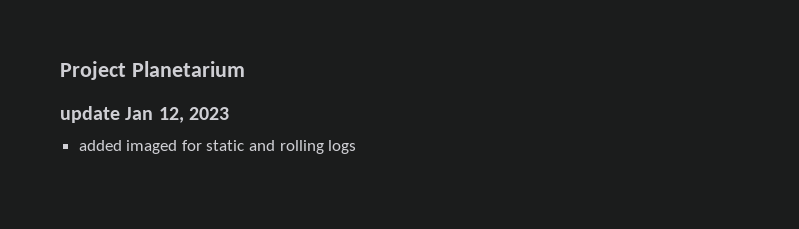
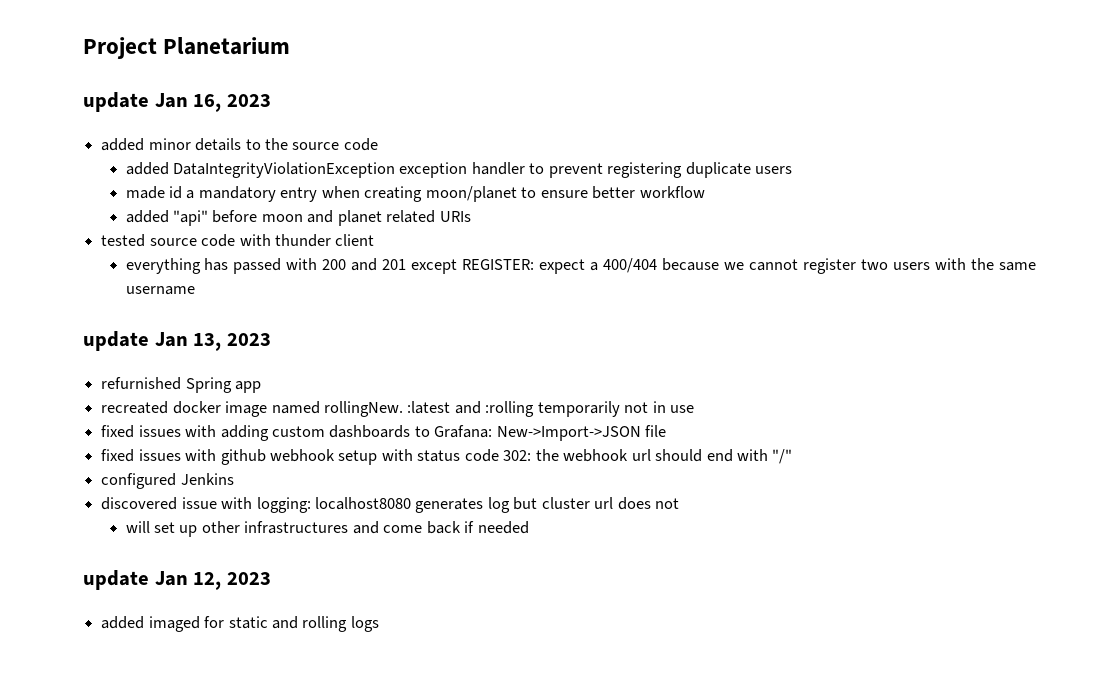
+ update Jan 16, 2023
+ added minor details to the source code
+ added DataIntegrityViolationException exception handler to prevent registering duplicate users
+ made id a mandatory entry when creating moon/planet to ensure better workflow
+ added "api" before moon and planet related URIs
+ tested source code with thunder client
+ everything has passed with 200 and 201 except REGISTER: expect a 400/404 because we cannot register two users with the same username
+ update Jan 13, 2023
+ refurnished Spring app
+ recreated docker image named rollingNew. :latest and :rolling temporarily not in use
+ fixed issues with adding custom dashboards to Grafana: New->Import->JSON file
+ fixed issues with github webhook setup with status code 302: the webhook url should end with "/"
+ configured Jenkins
+ discovered issue with logging: localhost8080 generates log but cluster url does not
+ will set up other infrastructures and come back if needed

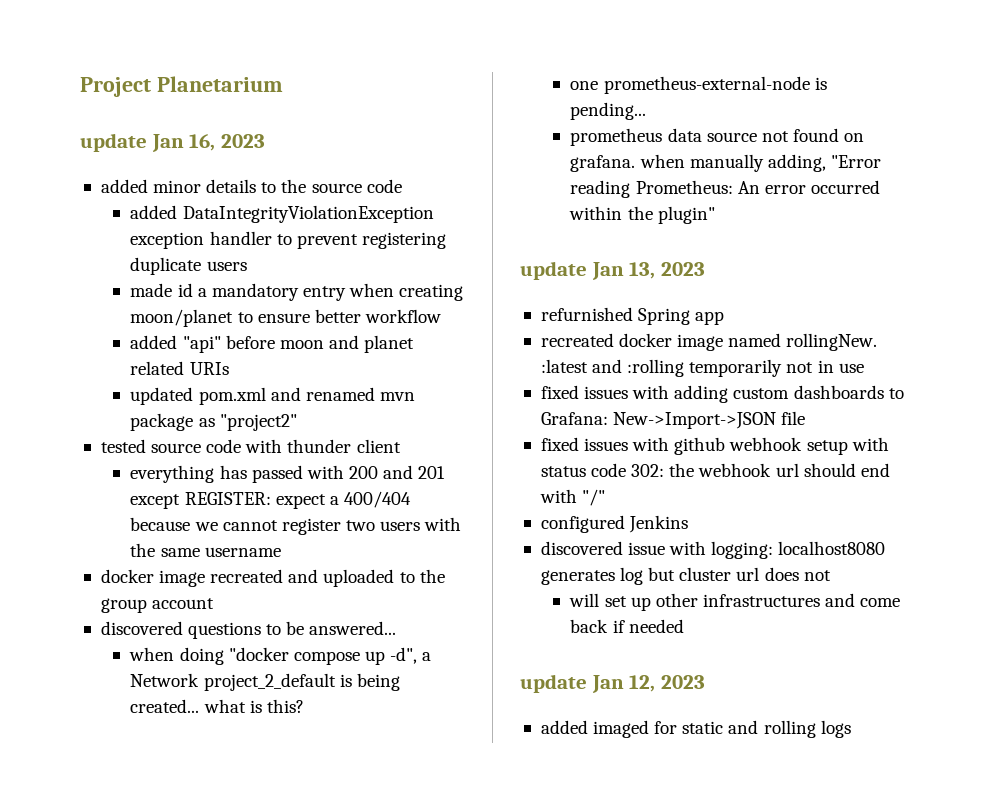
+ updated pom.xml and renamed mvn package as "project2"
+ docker image recreated and uploaded to the group account
+ discovered questions to be answered...
+ when doing "docker compose up -d", a Network project_2_default is being created... what is this?
+ one prometheus-external-node is pending...
+ prometheus data source not found on grafana. when manually adding, "Error reading Prometheus: An error occurred within the plugin"

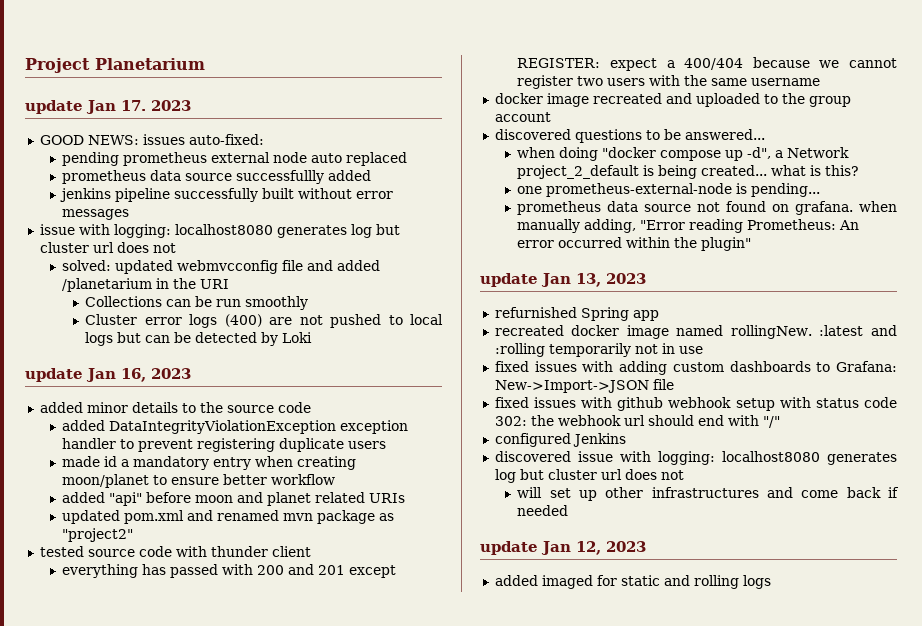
+ update Jan 17. 2023
+ GOOD NEWS: issues auto-fixed:
+ pending prometheus external node auto replaced
+ prometheus data source successfullly added
+ jenkins pipeline successfully built without error messages
+ issue with logging: localhost8080 generates log but cluster url does not
+ solved: updated webmvcconfig file and added /planetarium in the URI
+ Collections can be run smoothly
+ Cluster error logs (400) are not pushed to local logs but can be detected by Loki

